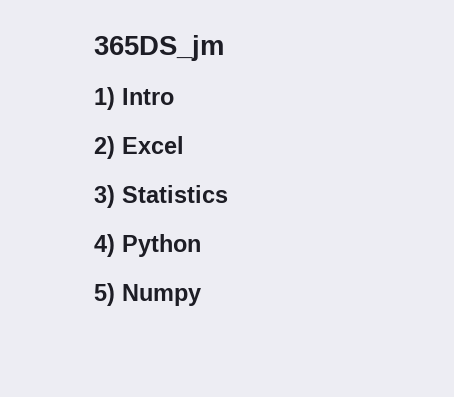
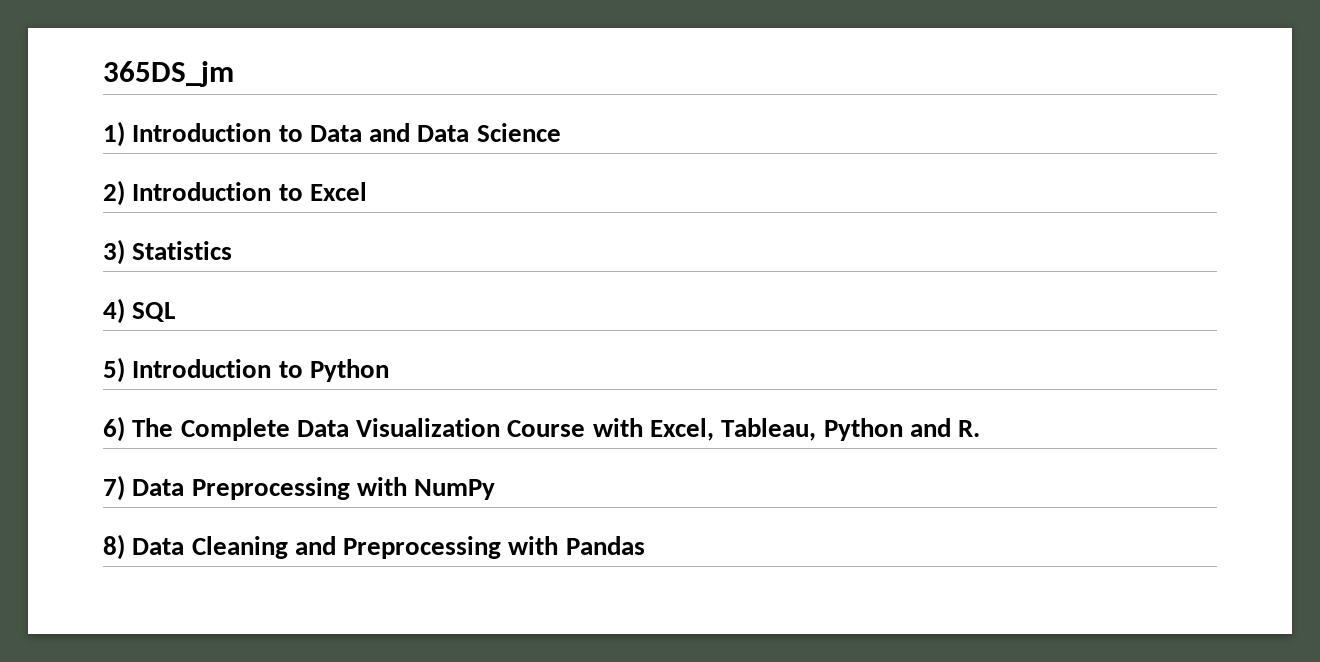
- 1) Intro
+ 1) Introduction to Data and Data Science
- 2) Excel
+ 2) Introduction to Excel
- 4) Python
- 5) Numpy
+ 4) SQL
+ 5) Introduction to Python
+ 6) The Complete Data Visualization Course with Excel, Tableau, Python and R.
+ 7) Data Preprocessing with NumPy
+ 8) Data Cleaning and Preprocessing with Pandas

